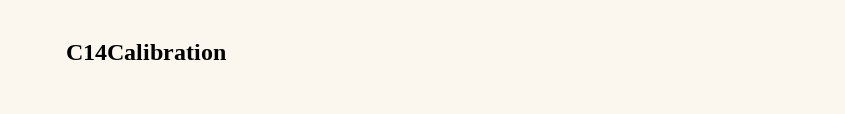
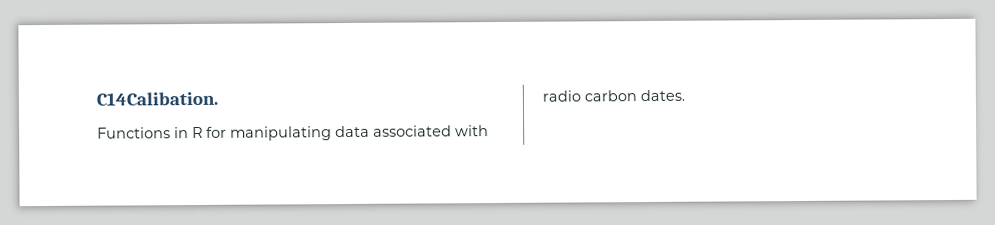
- C14Calibration
+ C14Calibation.
+ Functions in R for manipulating data associated with radio carbon dates.

